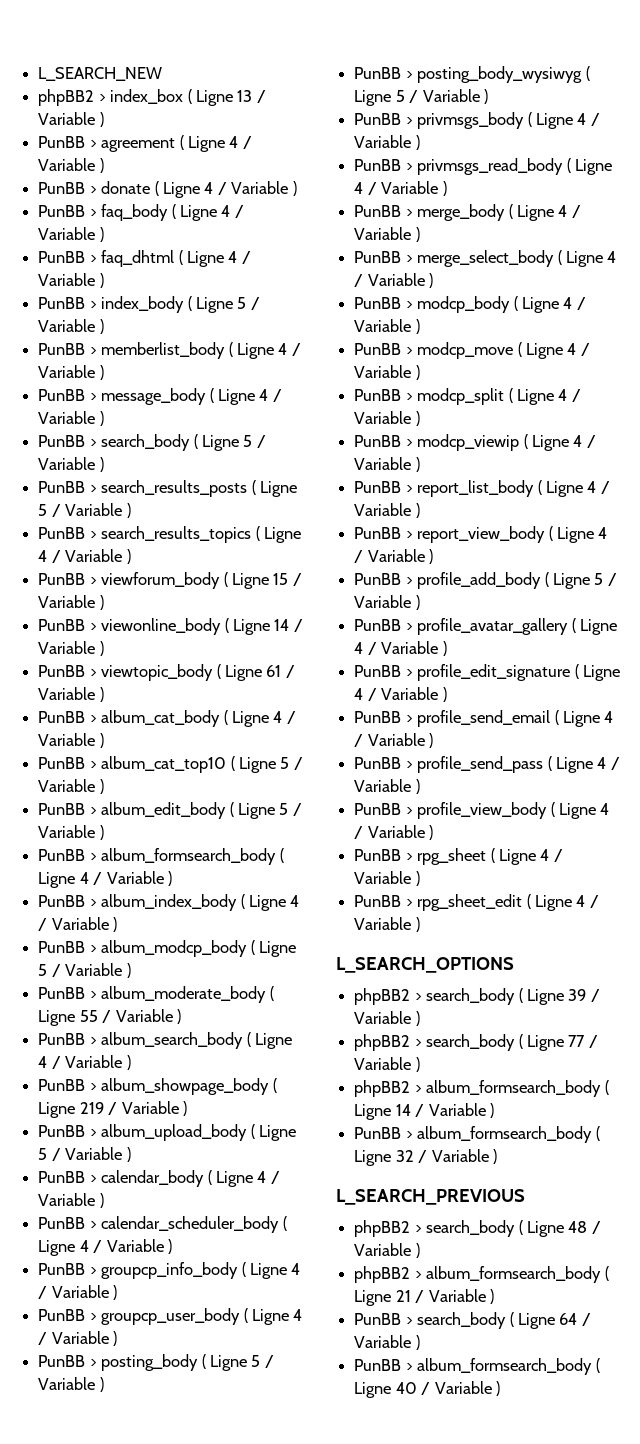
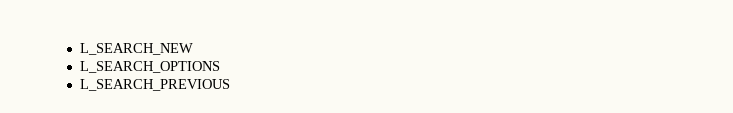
- phpBB2 > index_box ( Ligne 13 / Variable )
- PunBB > agreement ( Ligne 4 / Variable )
- PunBB > donate ( Ligne 4 / Variable )
- PunBB > faq_body ( Ligne 4 / Variable )
- PunBB > faq_dhtml ( Ligne 4 / Variable )
- PunBB > index_body ( Ligne 5 / Variable )
- PunBB > memberlist_body ( Ligne 4 / Variable )
- PunBB > message_body ( Ligne 4 / Variable )
- PunBB > search_body ( Ligne 5 / Variable )
- PunBB > search_results_posts ( Ligne 5 / Variable )
- PunBB > search_results_topics ( Ligne 4 / Variable )
- PunBB > viewforum_body ( Ligne 15 / Variable )
- PunBB > viewonline_body ( Ligne 14 / Variable )
- PunBB > viewtopic_body ( Ligne 61 / Variable )
- PunBB > album_cat_body ( Ligne 4 / Variable )
- PunBB > album_cat_top10 ( Ligne 5 / Variable )
- PunBB > album_edit_body ( Ligne 5 / Variable )
- PunBB > album_formsearch_body ( Ligne 4 / Variable )
- PunBB > album_index_body ( Ligne 4 / Variable )
- PunBB > album_modcp_body ( Ligne 5 / Variable )
- PunBB > album_moderate_body ( Ligne 55 / Variable )
- PunBB > album_search_body ( Ligne 4 / Variable )
- PunBB > album_showpage_body ( Ligne 219 / Variable )
- PunBB > album_upload_body ( Ligne 5 / Variable )
- PunBB > calendar_body ( Ligne 4 / Variable )
- PunBB > calendar_scheduler_body ( Ligne 4 / Variable )
- PunBB > groupcp_info_body ( Ligne 4 / Variable )
- PunBB > groupcp_user_body ( Ligne 4 / Variable )
- PunBB > posting_body ( Ligne 5 / Variable )
- PunBB > posting_body_wysiwyg ( Ligne 5 / Variable )
- PunBB > privmsgs_body ( Ligne 4 / Variable )
- PunBB > privmsgs_read_body ( Ligne 4 / Variable )
- PunBB > merge_body ( Ligne 4 / Variable )
- PunBB > merge_select_body ( Ligne 4 / Variable )
- PunBB > modcp_body ( Ligne 4 / Variable )
- PunBB > modcp_move ( Ligne 4 / Variable )
- PunBB > modcp_split ( Ligne 4 / Variable )
- PunBB > modcp_viewip ( Ligne 4 / Variable )
- PunBB > report_list_body ( Ligne 4 / Variable )
- PunBB > report_view_body ( Ligne 4 / Variable )
- PunBB > profile_add_body ( Ligne 5 / Variable )
- PunBB > profile_avatar_gallery ( Ligne 4 / Variable )
- PunBB > profile_edit_signature ( Ligne 4 / Variable )
- PunBB > profile_send_email ( Ligne 4 / Variable )
- PunBB > profile_send_pass ( Ligne 4 / Variable )
- PunBB > profile_view_body ( Ligne 4 / Variable )
- PunBB > rpg_sheet ( Ligne 4 / Variable )
- PunBB > rpg_sheet_edit ( Ligne 4 / Variable )
  L_SEARCH_OPTIONS
- phpBB2 > search_body ( Ligne 39 / Variable )
- phpBB2 > search_body ( Ligne 77 / Variable )
- phpBB2 > album_formsearch_body ( Ligne 14 / Variable )
- PunBB > album_formsearch_body ( Ligne 32 / Variable )
  L_SEARCH_PREVIOUS
- phpBB2 > search_body ( Ligne 48 / Variable )
- phpBB2 > album_formsearch_body ( Ligne 21 / Variable )
- PunBB > search_body ( Ligne 64 / Variable )
- PunBB > album_formsearch_body ( Ligne 40 / Variable )

